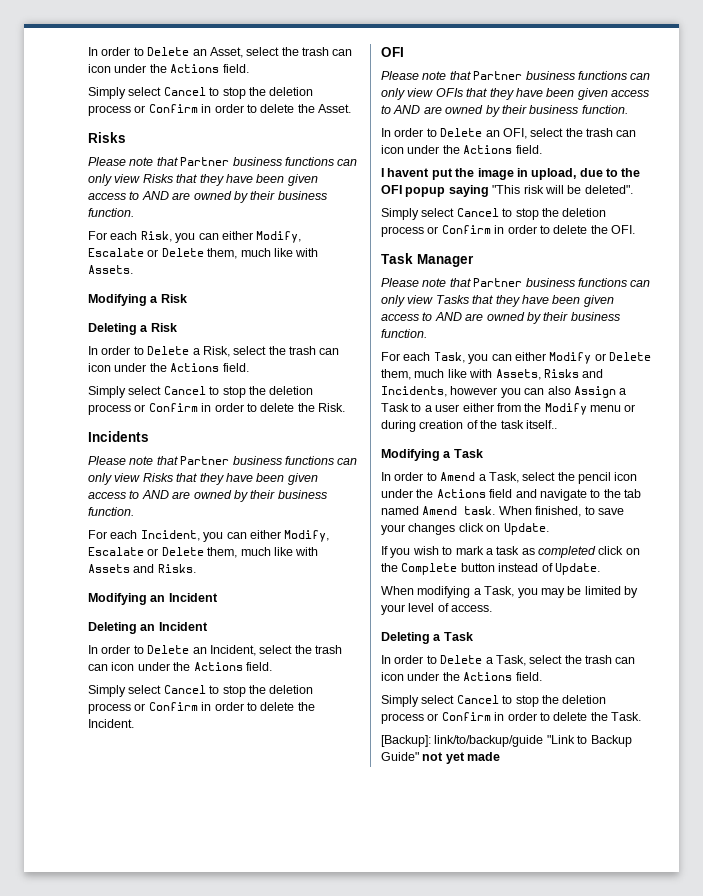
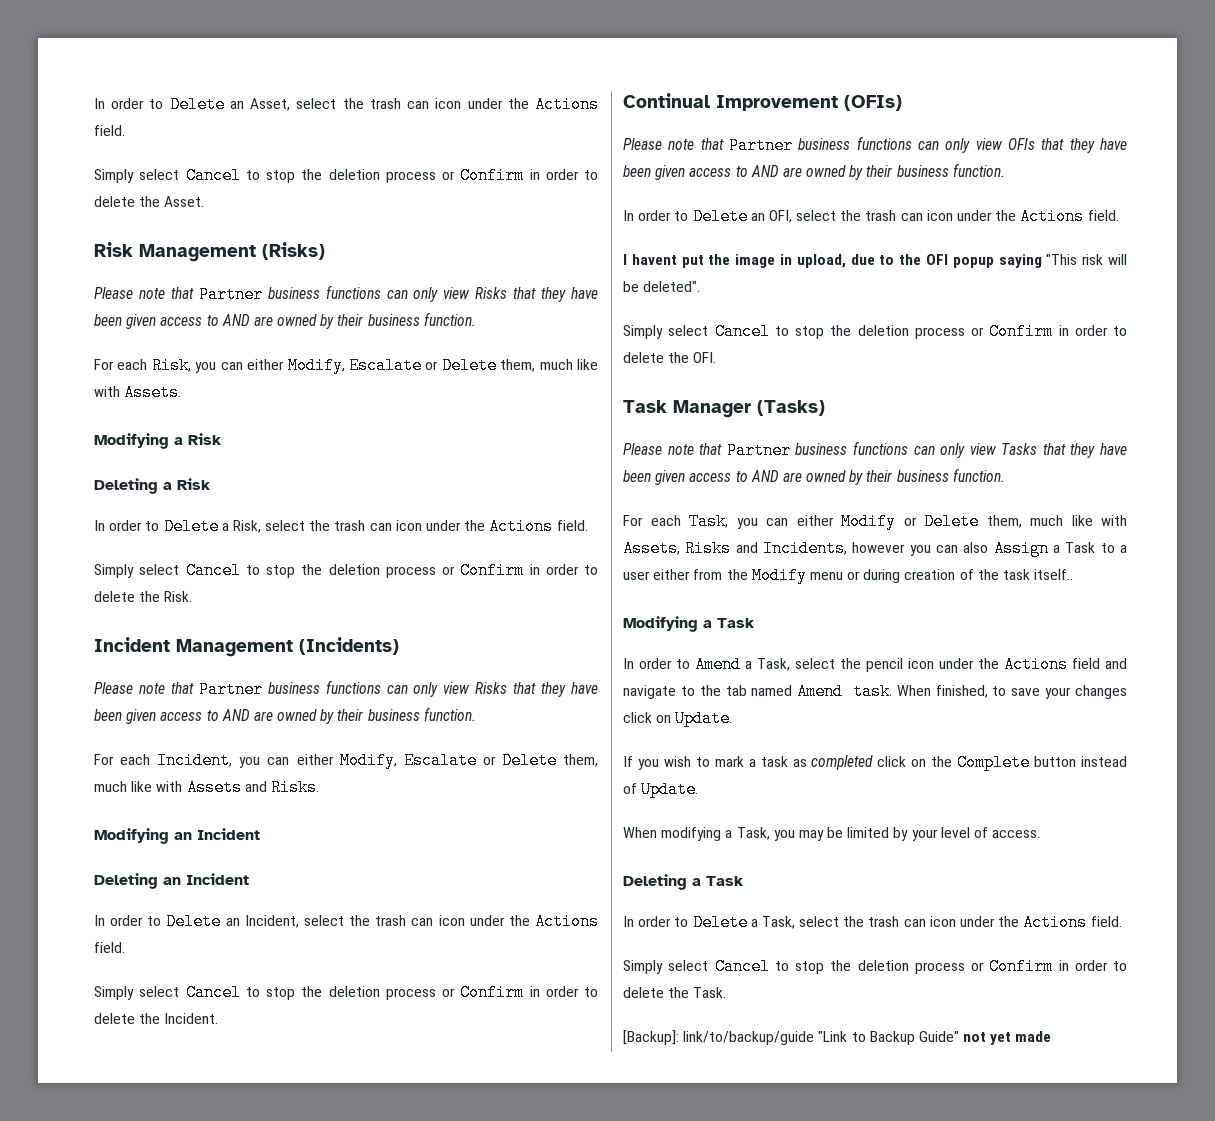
  Simply select Cancel to stop the deletion process or Confirm in order to delete the Asset.
- Risks
+ Risk Management (Risks)
- Incidents
+ Incident Management (Incidents)
  Simply select Cancel to stop the deletion process or Confirm in order to delete the Incident.
- OFI
+ Continual Improvement (OFIs)
- Task Manager
+ Task Manager (Tasks)

